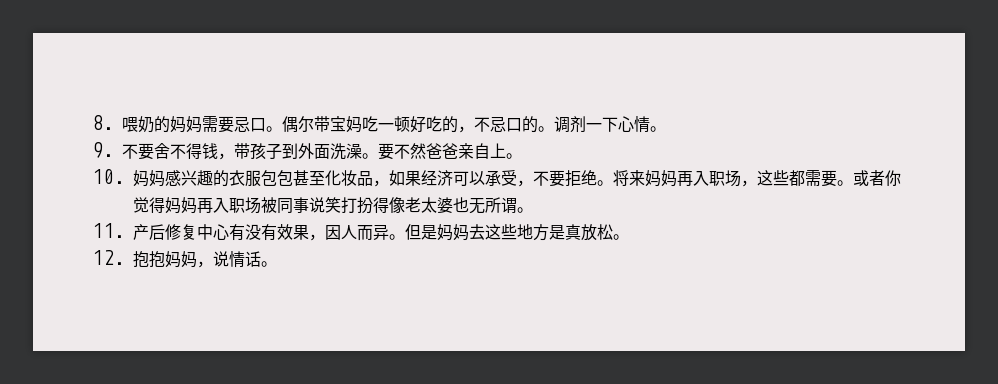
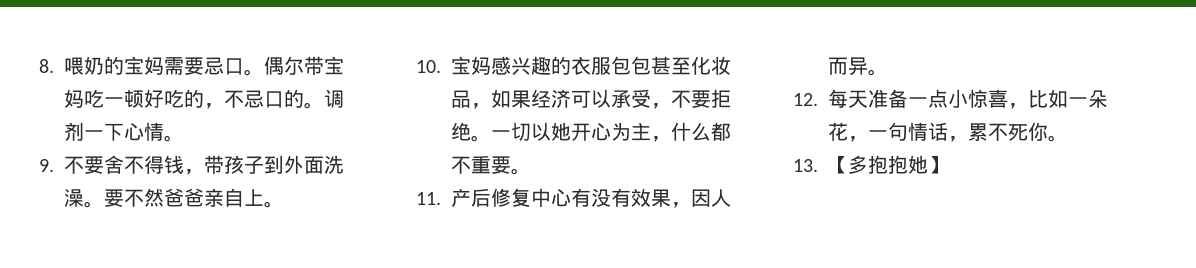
- 8.喂奶的妈妈需要忌口。
+ 8.喂奶的宝妈需要忌口。
- 10.妈妈感兴趣的衣服包包甚至化妆品，如果经济可以承受，不要拒绝。
+ 10.宝妈感兴趣的衣服包包甚至化妆品，如果经济可以承受，不要拒绝。
- 将来妈妈再入职场，这些都需要。或者你觉得妈妈再入职场被同事说笑打扮得像老太婆也无所谓。
+ 一切以她开心为主，什么都不重要。
- 11.产后修复中心有没有效果，因人而异。但是妈妈去这些地方是真放松。
- 12.抱抱妈妈，说情话。
+ 11.产后修复中心有没有效果，因人而异。
+ 12.每天准备一点小惊喜，比如一朵花，一句情话，累不死你。
+ 13.【多抱抱她】

